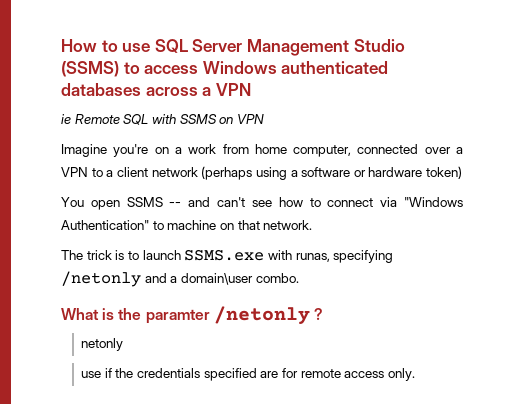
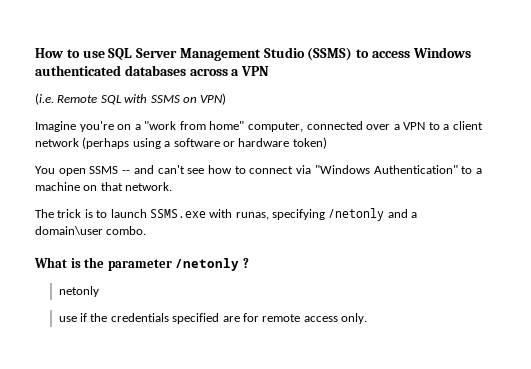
- ie Remote SQL with SSMS on VPN
+ (i.e. Remote SQL with SSMS on VPN)
- Imagine you're on a work from home computer, connected over a VPN to a client network (perhaps using a software or hardware token)
+ Imagine you're on a "work from home" computer, connected over a VPN to a client network (perhaps using a software or hardware token)
- You open SSMS -- and can't see how to connect via "Windows Authentication" to machine on that network.
+ You open SSMS -- and can't see how to connect via "Windows Authentication" to a machine on that network.
- What is the paramter /netonly ?
+ What is the parameter /netonly ?

